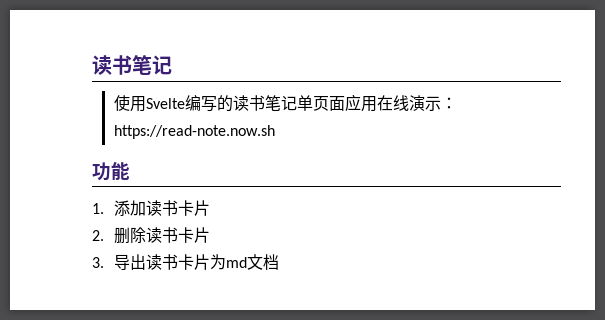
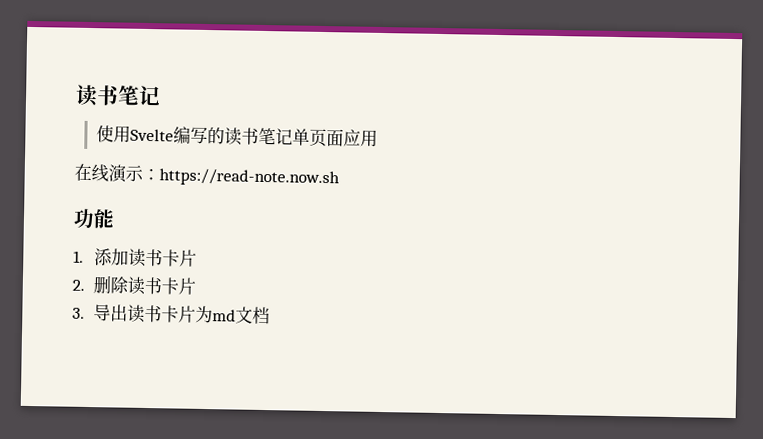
- 使用Svelte编写的读书笔记单页面应用在线演示：https://read-note.now.sh
+ 使用Svelte编写的读书笔记单页面应用
+ 在线演示：https://read-note.now.sh

